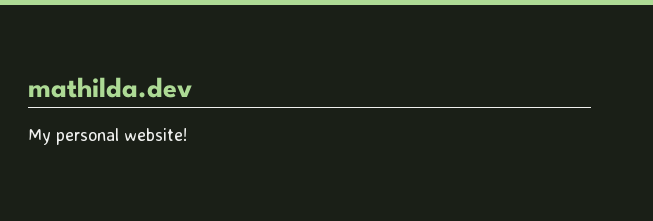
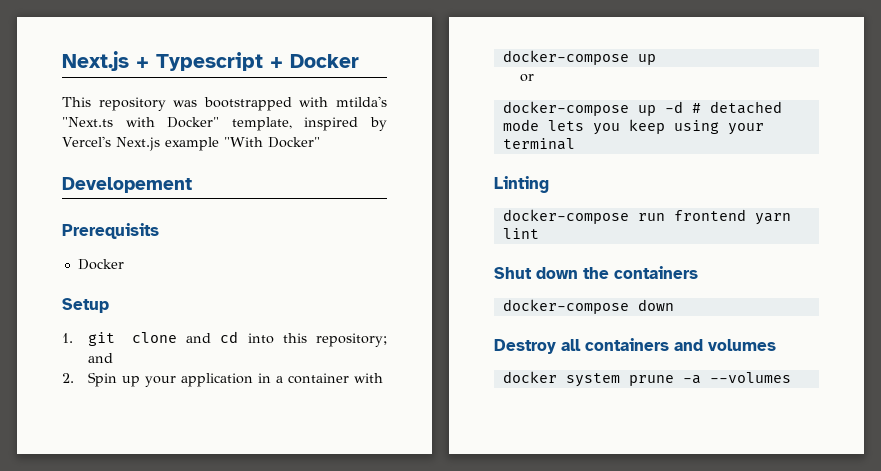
- mathilda.dev
- My personal website!
+ Next.js + Typescript + Docker
+ This repository was bootstrapped with mtilda's "Next.ts with Docker" template, inspired by Vercel's Next.js example "With Docker"
+ Developement
+ Prerequisits
+ Docker
+ Setup
+ 1. git clone and cd into this repository; and
+ 2. Spin up your application in a container with
+ docker-compose up
+ or
+ docker-compose up -d # detached mode lets you keep using your terminal
+ Linting
+ docker-compose run frontend yarn lint
+ Shut down the containers
+ docker-compose down
+ Destroy all containers and volumes
+ docker system prune -a --volumes

